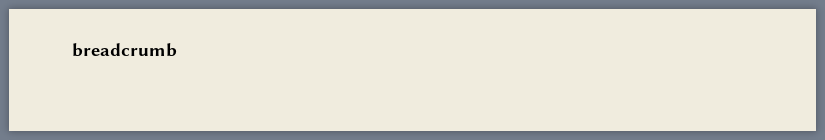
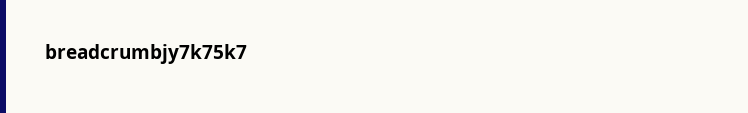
- breadcrumb
+ breadcrumbjy7k75k7

